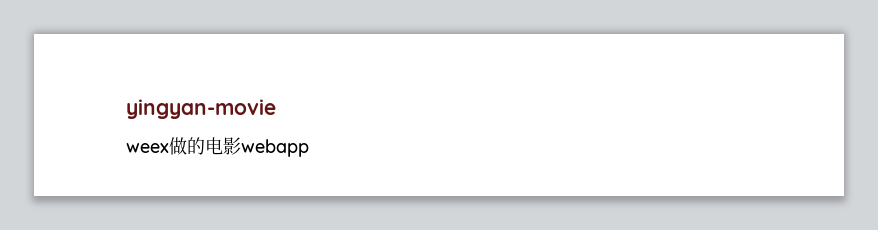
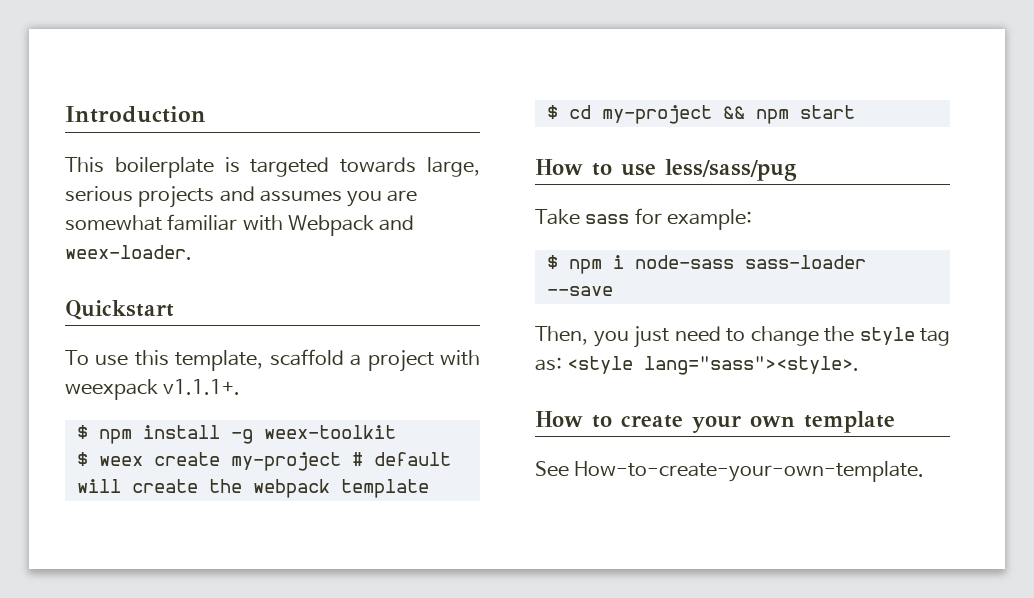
- yingyan-movie
- weex做的电影webapp
+ Introduction
+ This boilerplate is targeted towards large, serious projects and assumes you are somewhat familiar with Webpack and weex-loader.
+ Quickstart
+ To use this template, scaffold a project with weexpack v1.1.1+.
+ $ npm install -g weex-toolkit
+ $ weex create my-project # default will create the webpack template
+ $ cd my-project && npm start
+ How to use less/sass/pug
+ Take sass for example:
+ $ npm i node-sass sass-loader --save
+ Then, you just need to change the style tag as: <style lang="sass"><style>.
+ How to create your own template
+ See How-to-create-your-own-template.

